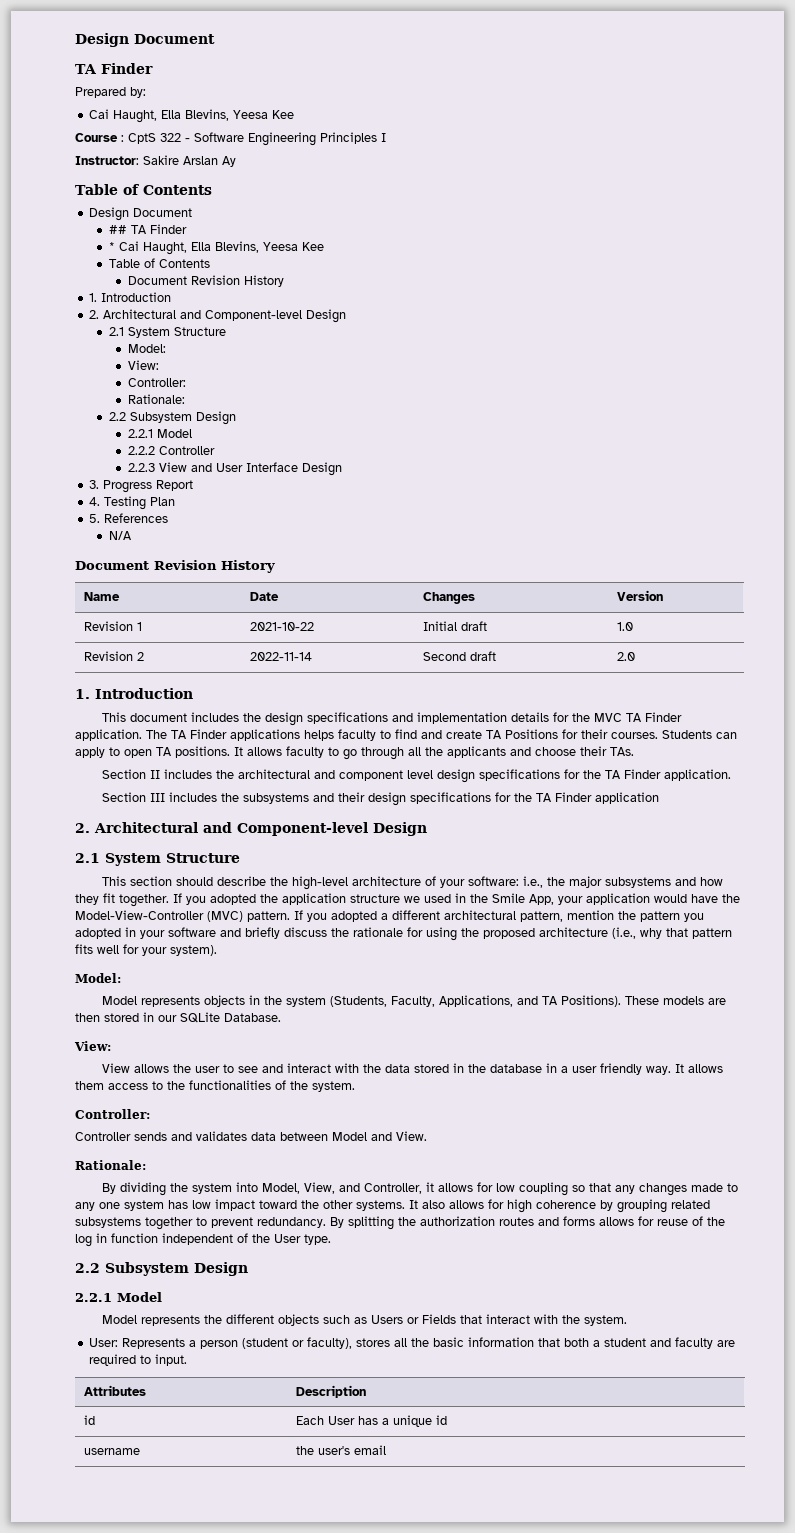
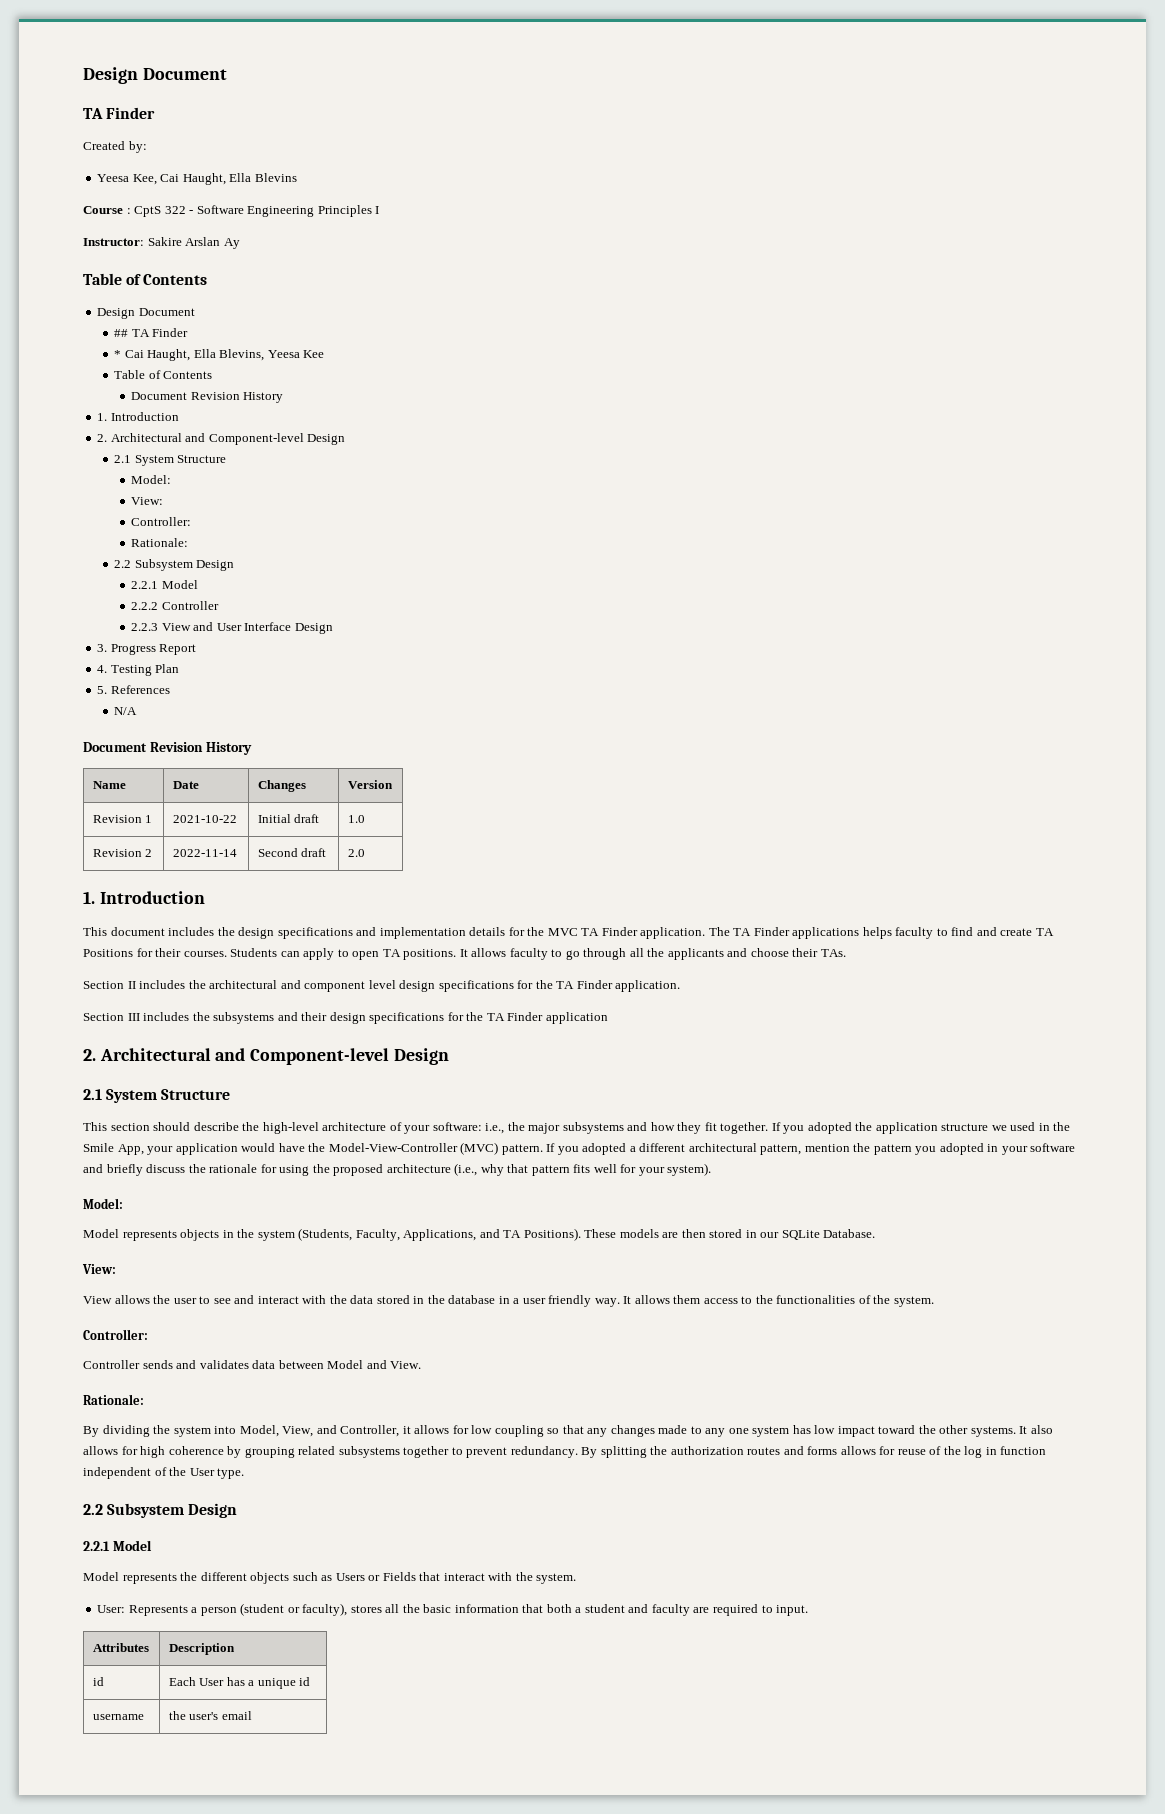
- Prepared by:
- Cai Haught, Ella Blevins, Yeesa Kee
+ Created by:
+ Yeesa Kee, Cai Haught, Ella Blevins

